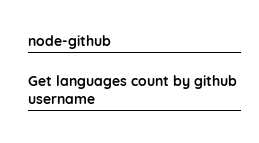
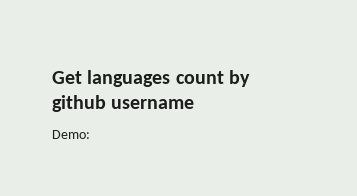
- node-github
+ Demo:

